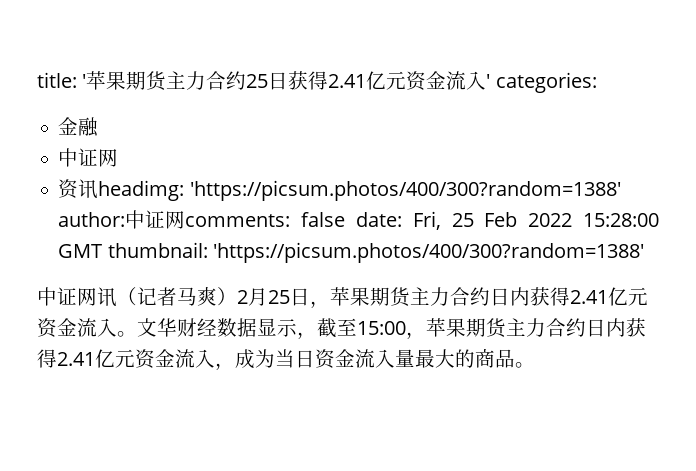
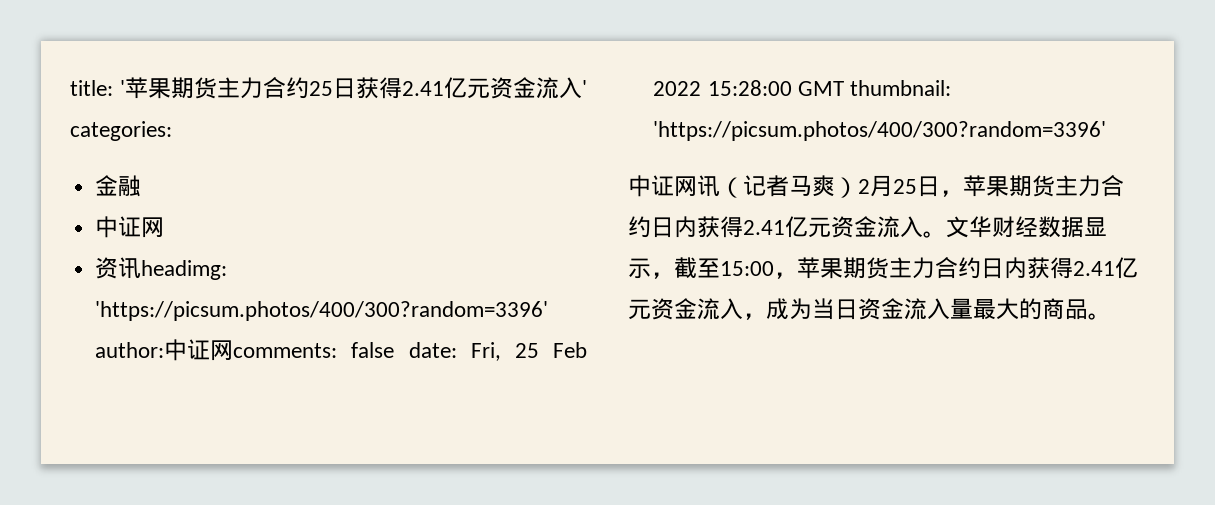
- 资讯headimg: 'https://picsum.photos/400/300?random=1388' author:中证网comments: false date: Fri, 25 Feb 2022 15:28:00 GMT thumbnail: 'https://picsum.photos/400/300?random=1388'
+ 资讯headimg: 'https://picsum.photos/400/300?random=3396' author:中证网comments: false date: Fri, 25 Feb 2022 15:28:00 GMT thumbnail: 'https://picsum.photos/400/300?random=3396'

